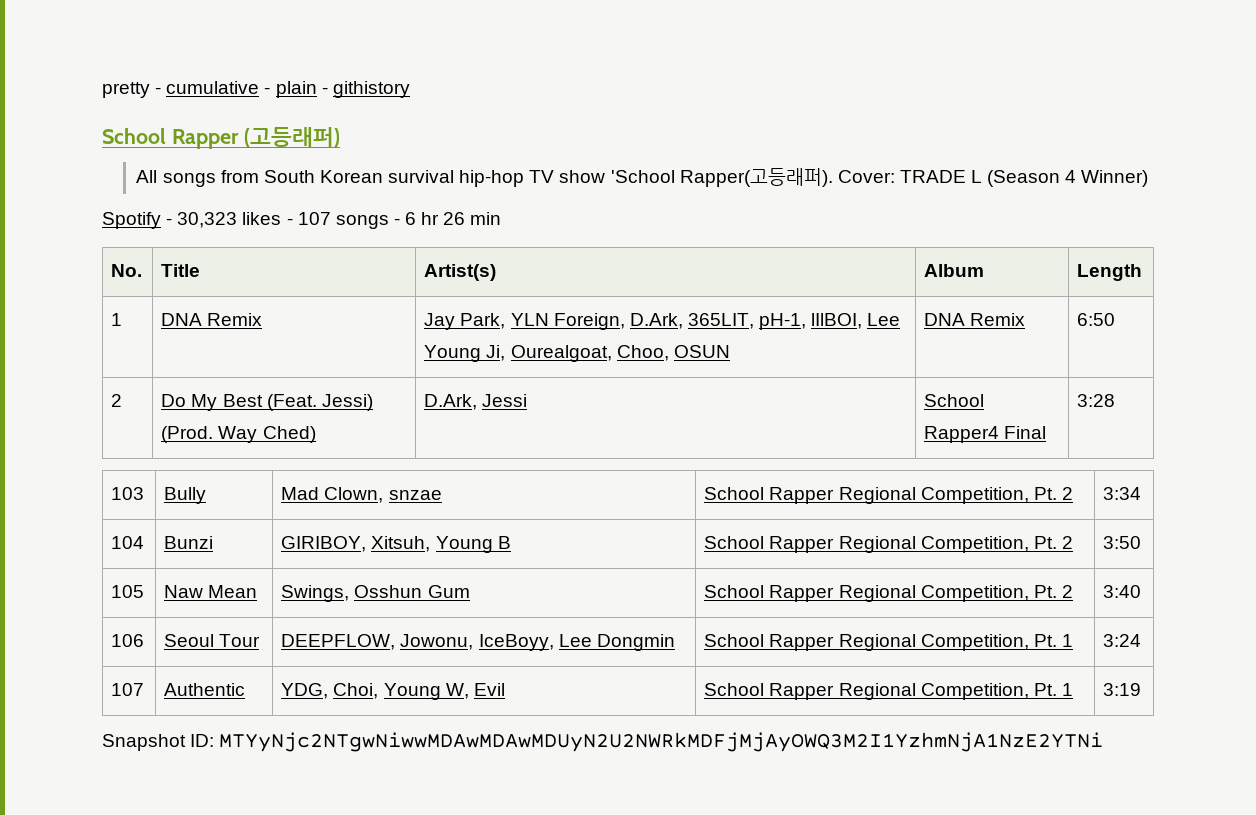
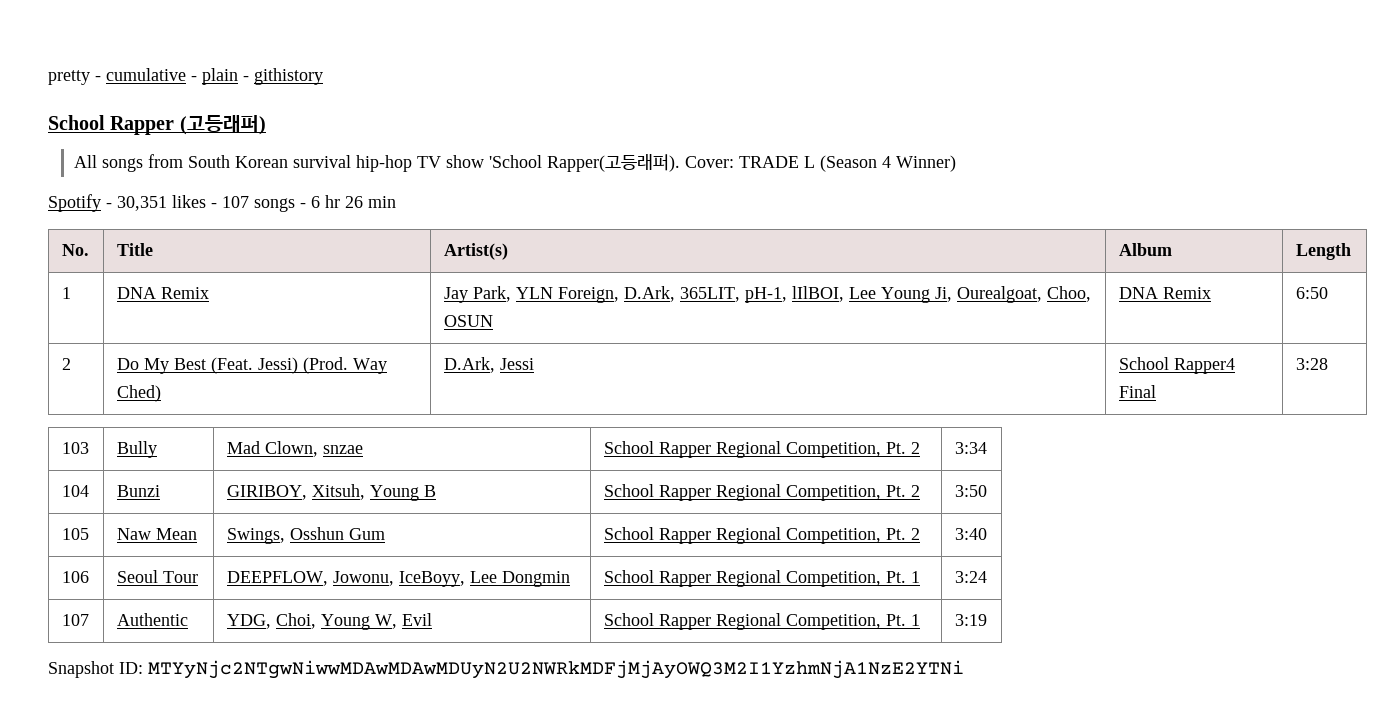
- Spotify - 30,323 likes - 107 songs - 6 hr 26 min
+ Spotify - 30,351 likes - 107 songs - 6 hr 26 min

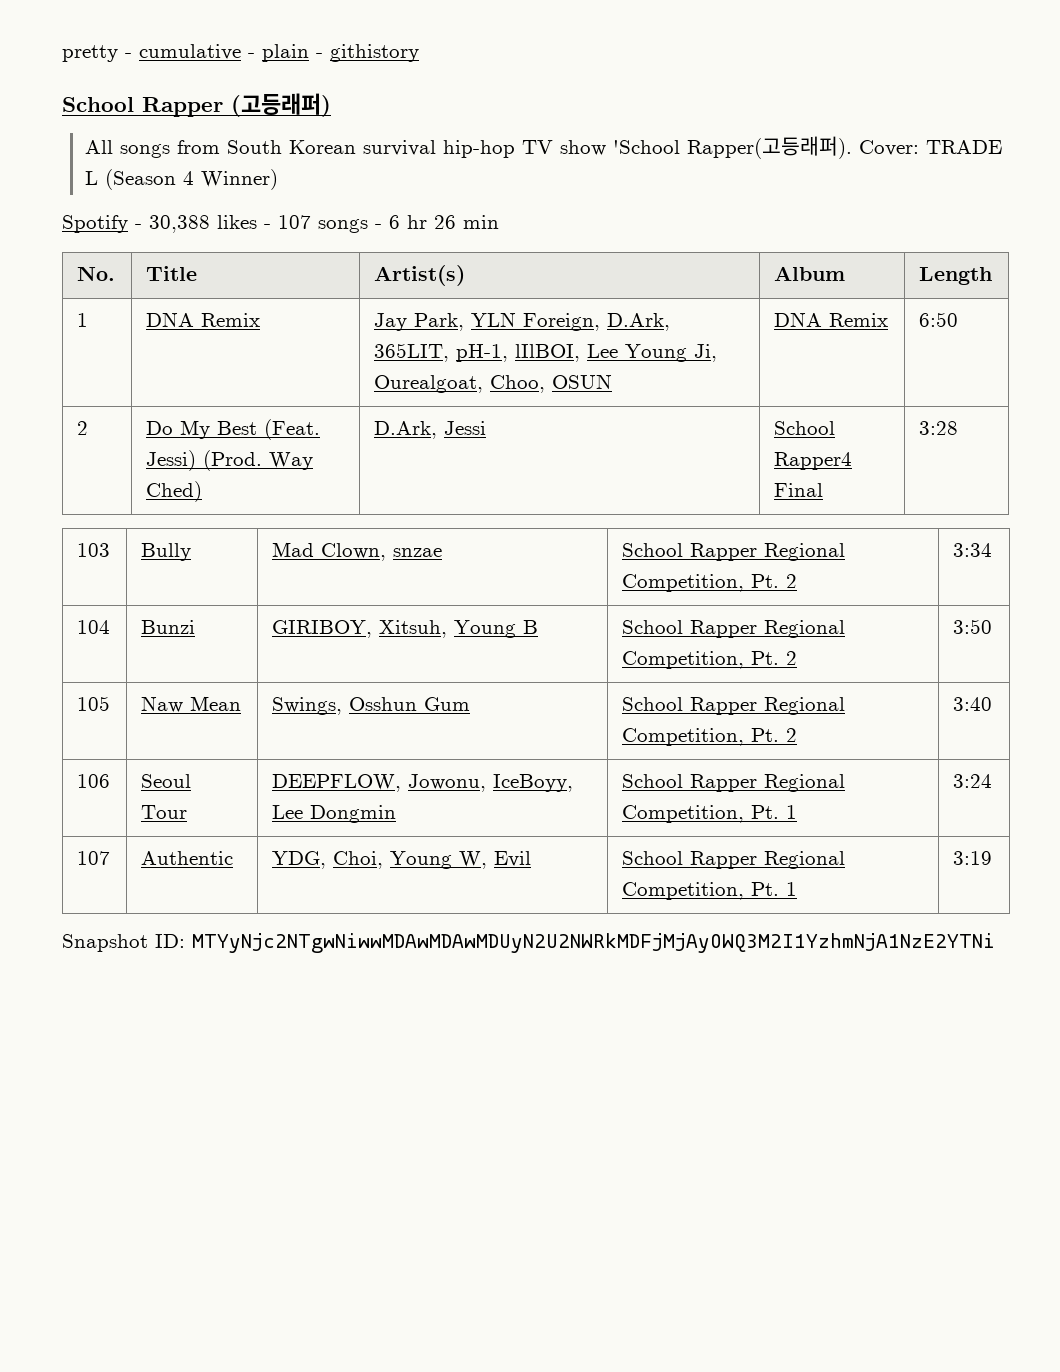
- Spotify - 30,351 likes - 107 songs - 6 hr 26 min
+ Spotify - 30,388 likes - 107 songs - 6 hr 26 min

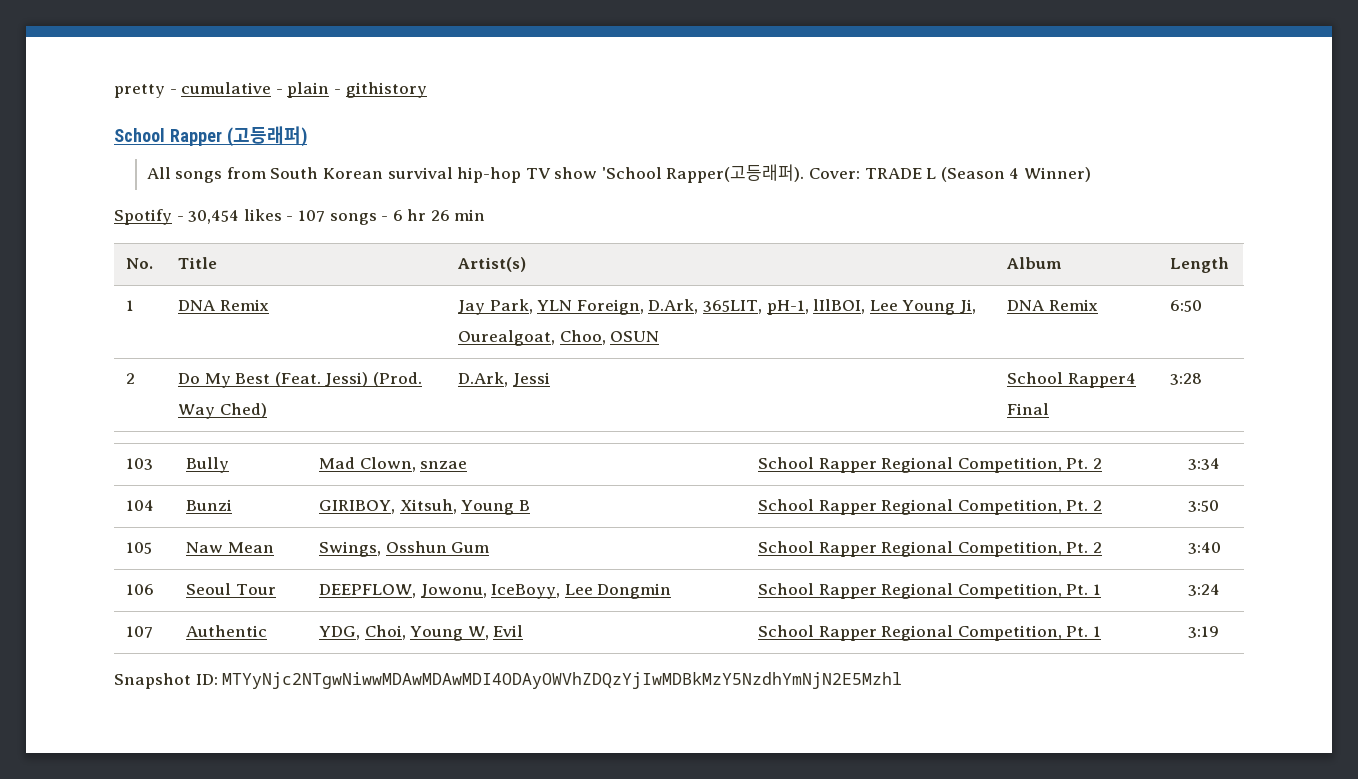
- Spotify - 30,388 likes - 107 songs - 6 hr 26 min
+ Spotify - 30,454 likes - 107 songs - 6 hr 26 min
- Snapshot ID: MTYyNjc2NTgwNiwwMDAwMDAwMDUyN2U2NWRkMDFjMjAyOWQ3M2I1YzhmNjA1NzE2YTNi
+ Snapshot ID: MTYyNjc2NTgwNiwwMDAwMDAwMDI4ODAyOWVhZDQzYjIwMDBkMzY5NzdhYmNjN2E5Mzhl

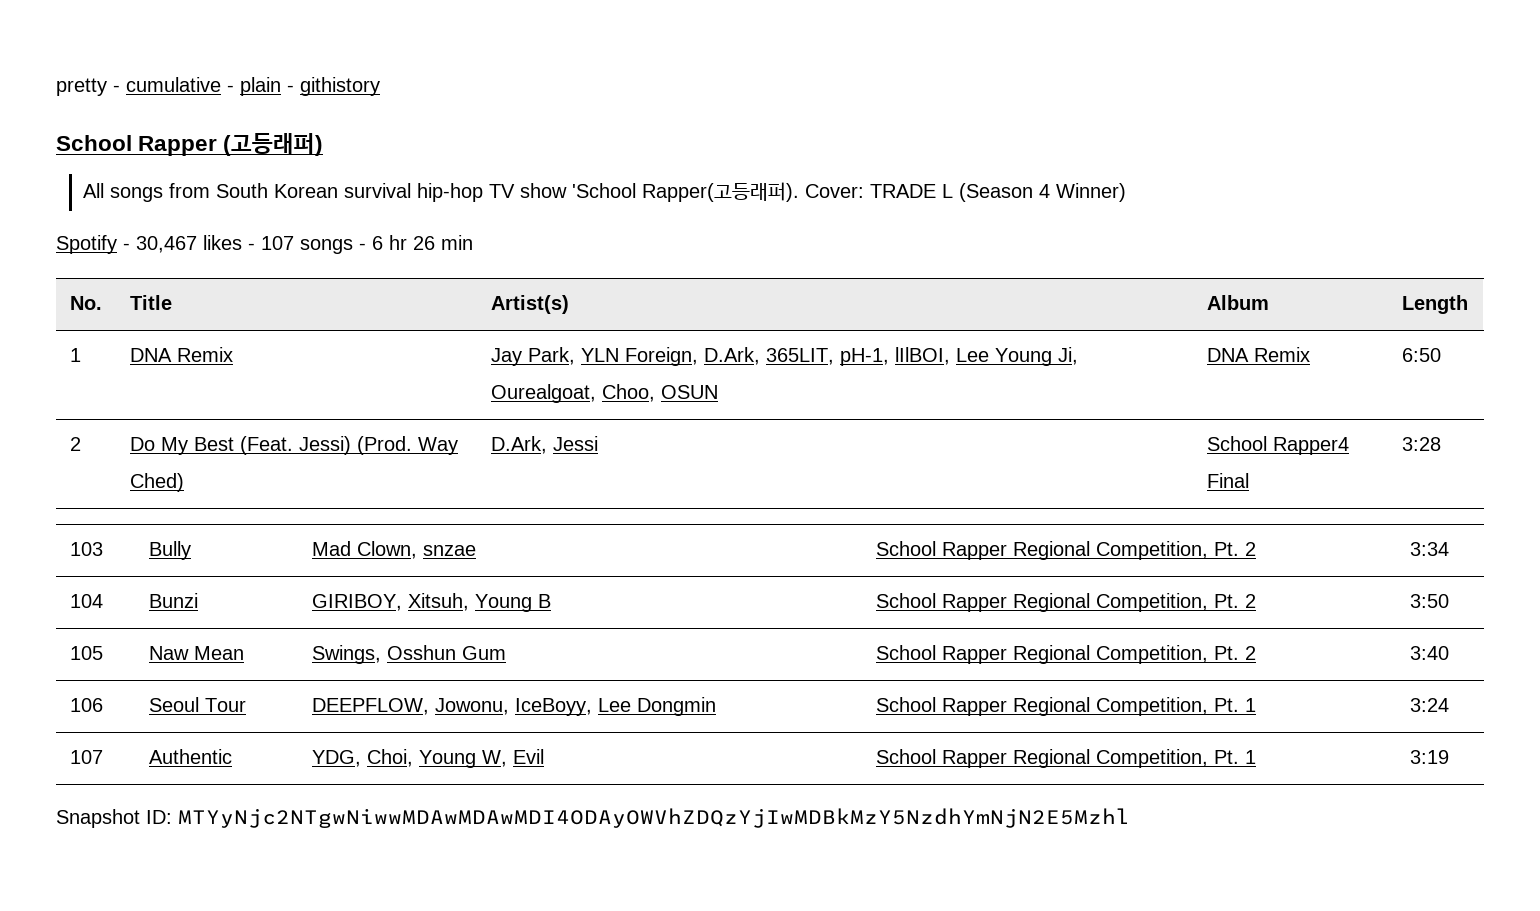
- Spotify - 30,454 likes - 107 songs - 6 hr 26 min
+ Spotify - 30,467 likes - 107 songs - 6 hr 26 min

